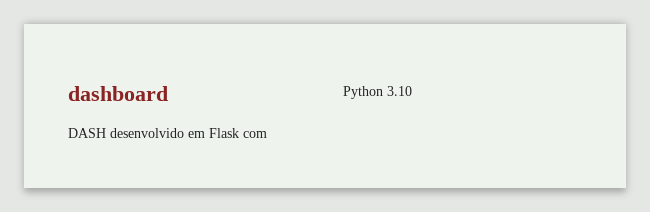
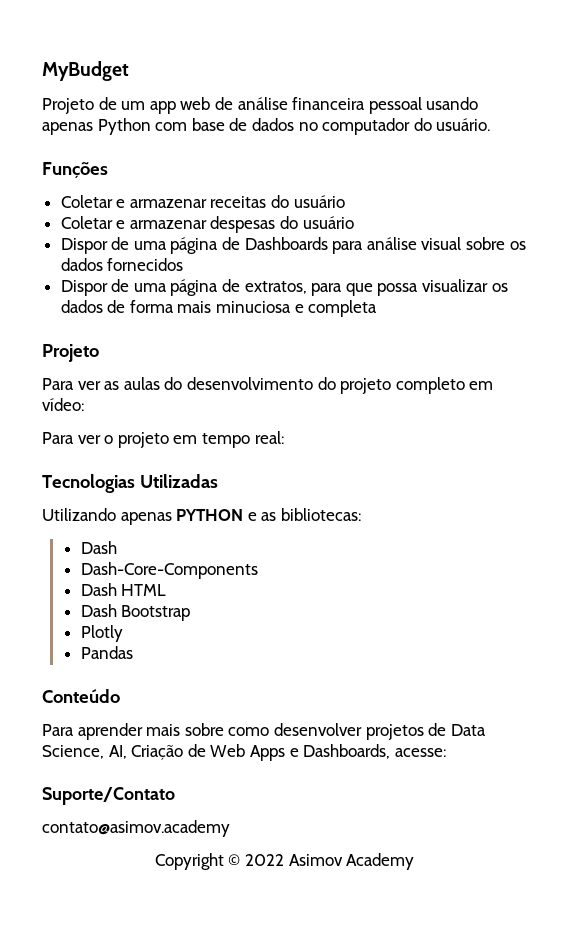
- dashboard
- DASH desenvolvido em Flask com Python 3.10
+ MyBudget
+ Projeto de um app web de análise financeira pessoal usando apenas Python com base de dados no computador do usuário.
+ Funções
+ Coletar e armazenar receitas do usuário
+ Coletar e armazenar despesas do usuário
+ Dispor de uma página de Dashboards para análise visual sobre os dados fornecidos
+ Dispor de uma página de extratos, para que possa visualizar os dados de forma mais minuciosa e completa
+ Projeto
+ Para ver as aulas do desenvolvimento do projeto completo em vídeo:
+ Para ver o projeto em tempo real:
+ Tecnologias Utilizadas
+ Utilizando apenas PYTHON e as bibliotecas:
+ Dash
+ Dash-Core-Components
+ Dash HTML
+ Dash Bootstrap
+ Plotly
+ Pandas
+ Conteúdo
+ Para aprender mais sobre como desenvolver projetos de Data Science, AI, Criação de Web Apps e Dashboards, acesse:
+ Suporte/Contato
+ contato@asimov.academy
+ Copyright © 2022 Asimov Academy

